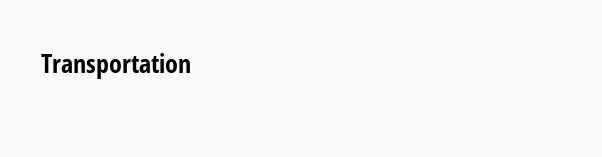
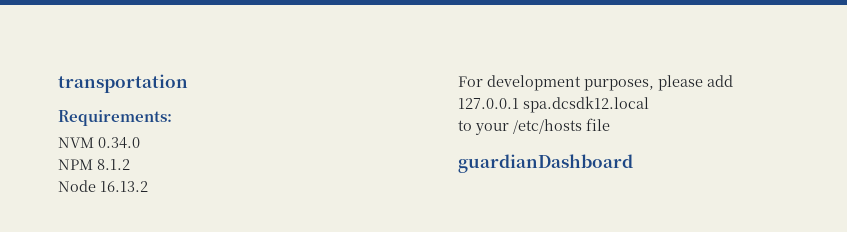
- Transportation
+ transportation
+ Requirements:
+ NVM 0.34.0
+ NPM 8.1.2
+ Node 16.13.2
+ For development purposes, please add
+ 127.0.0.1 spa.dcsdk12.local
+ to your /etc/hosts file
+ guardianDashboard

